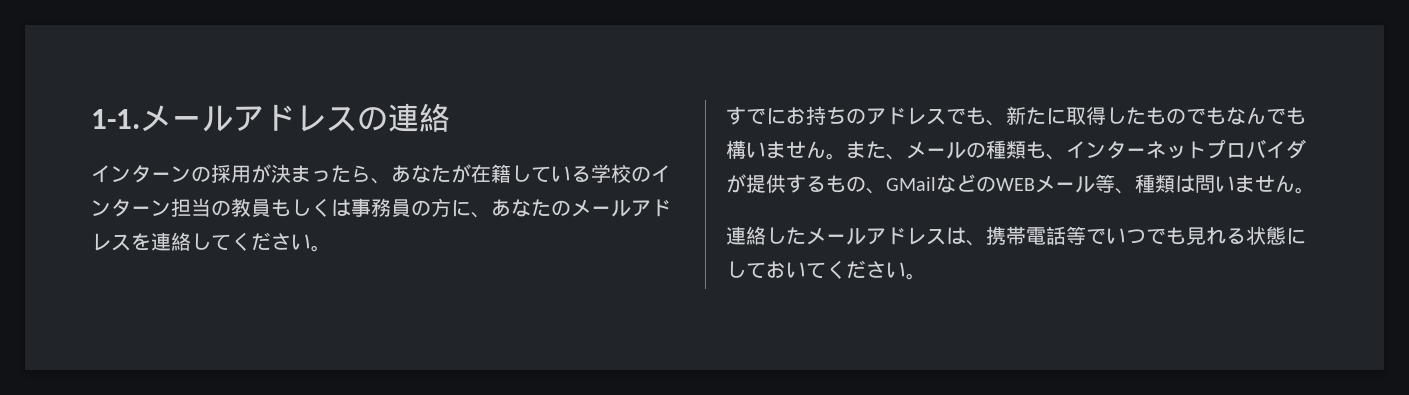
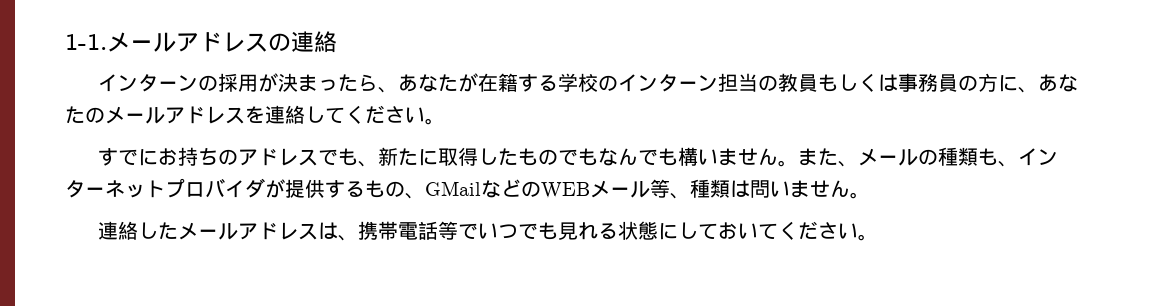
- インターンの採用が決まったら、あなたが在籍している学校のインターン担当の教員もしくは事務員の方に、あなたのメールアドレスを連絡してください。
+ インターンの採用が決まったら、あなたが在籍する学校のインターン担当の教員もしくは事務員の方に、あなたのメールアドレスを連絡してください。

